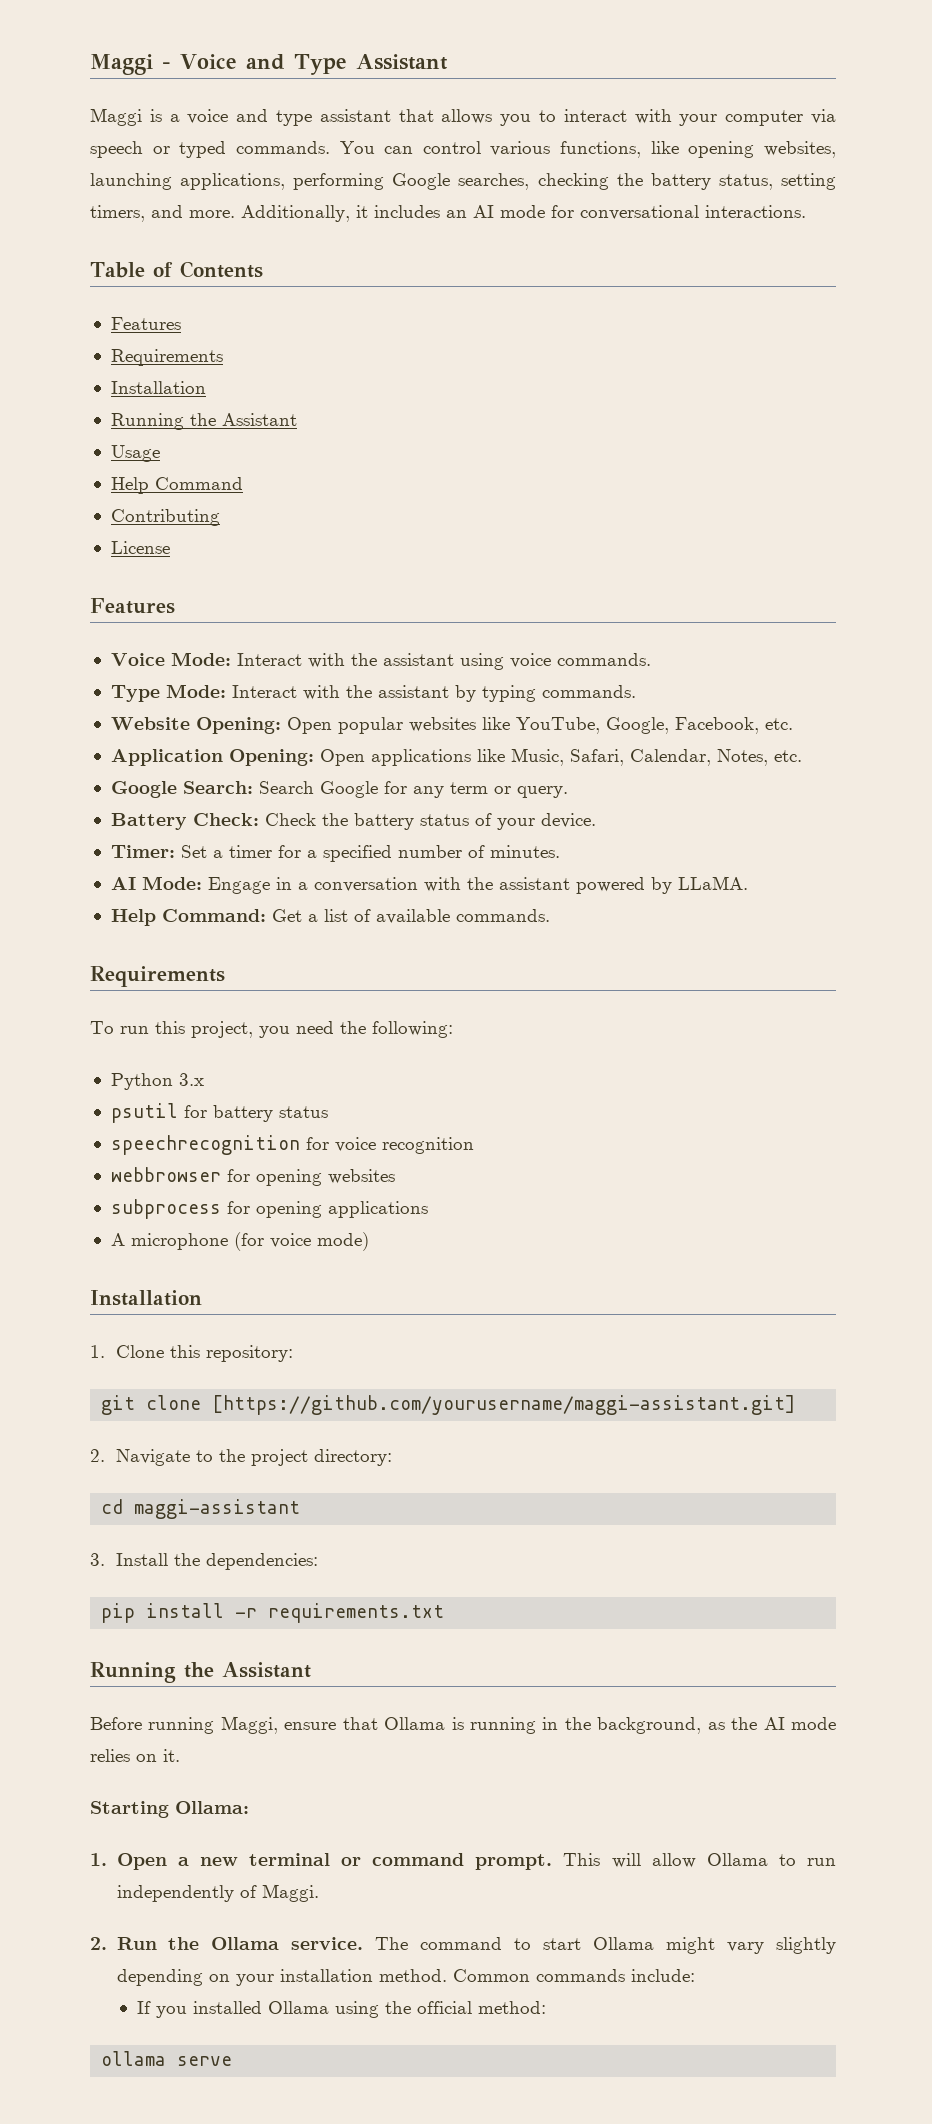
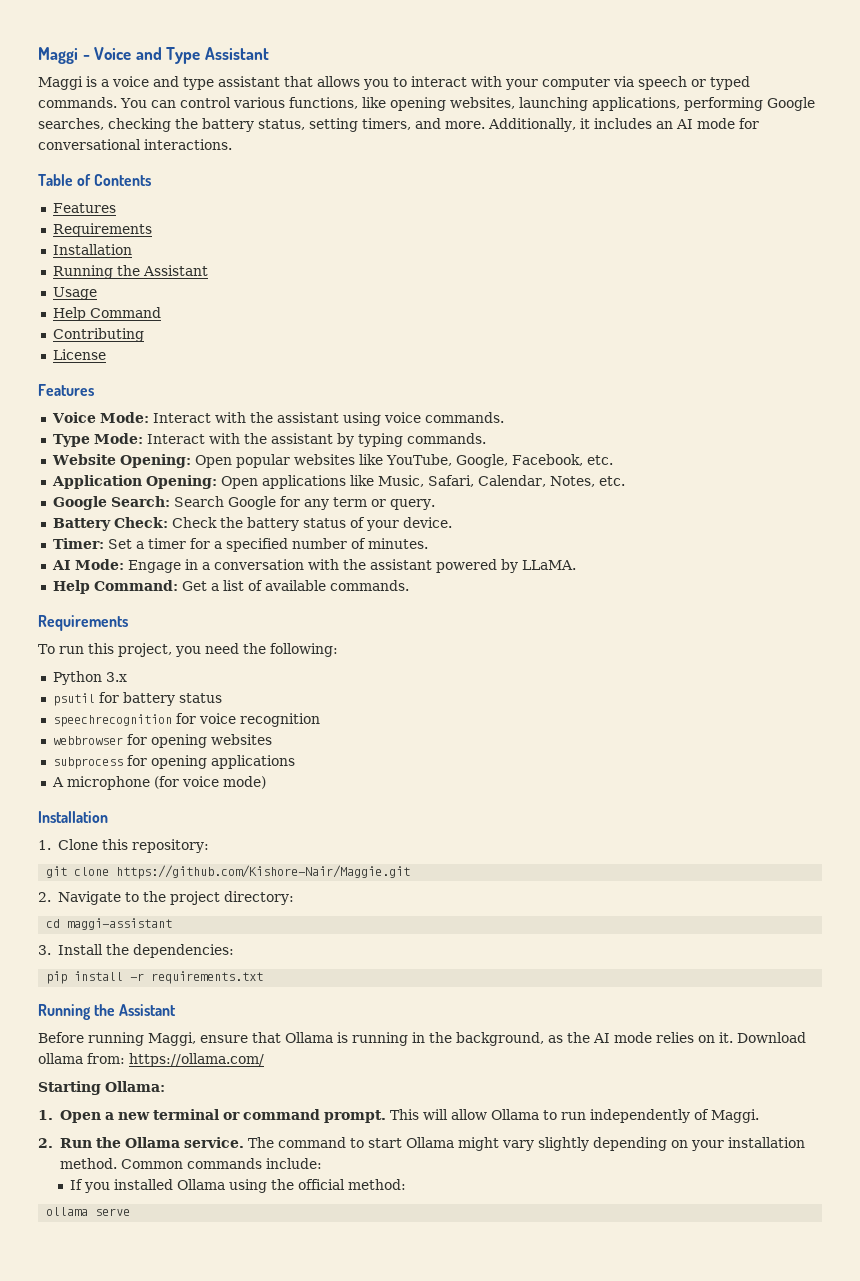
- git clone [https://github.com/yourusername/maggi-assistant.git]
+ git clone https://github.com/Kishore-Nair/Maggie.git
+ Download ollama from: https://ollama.com/

